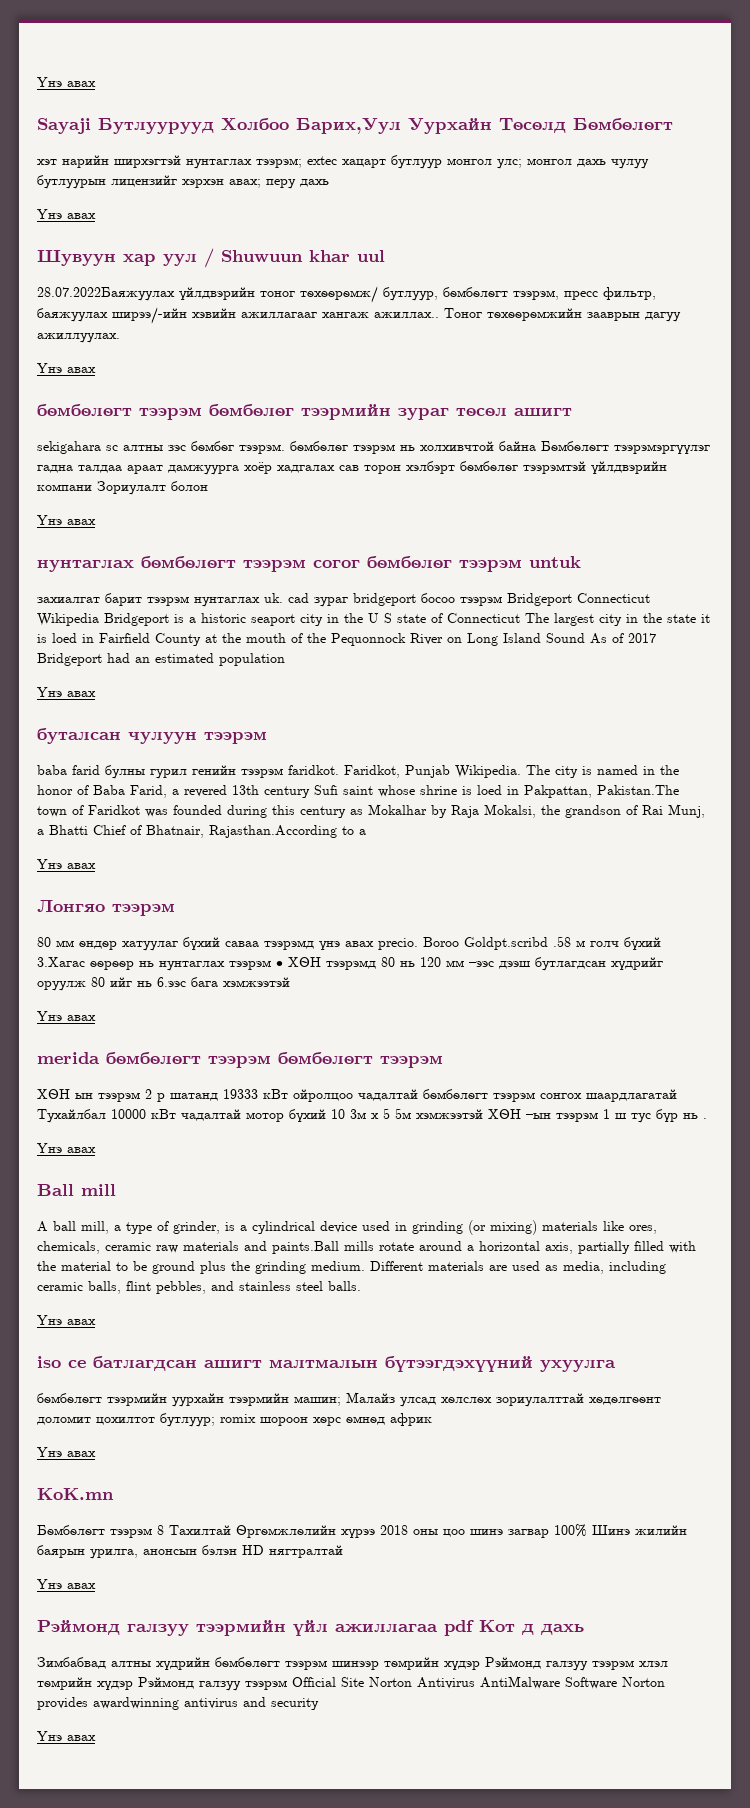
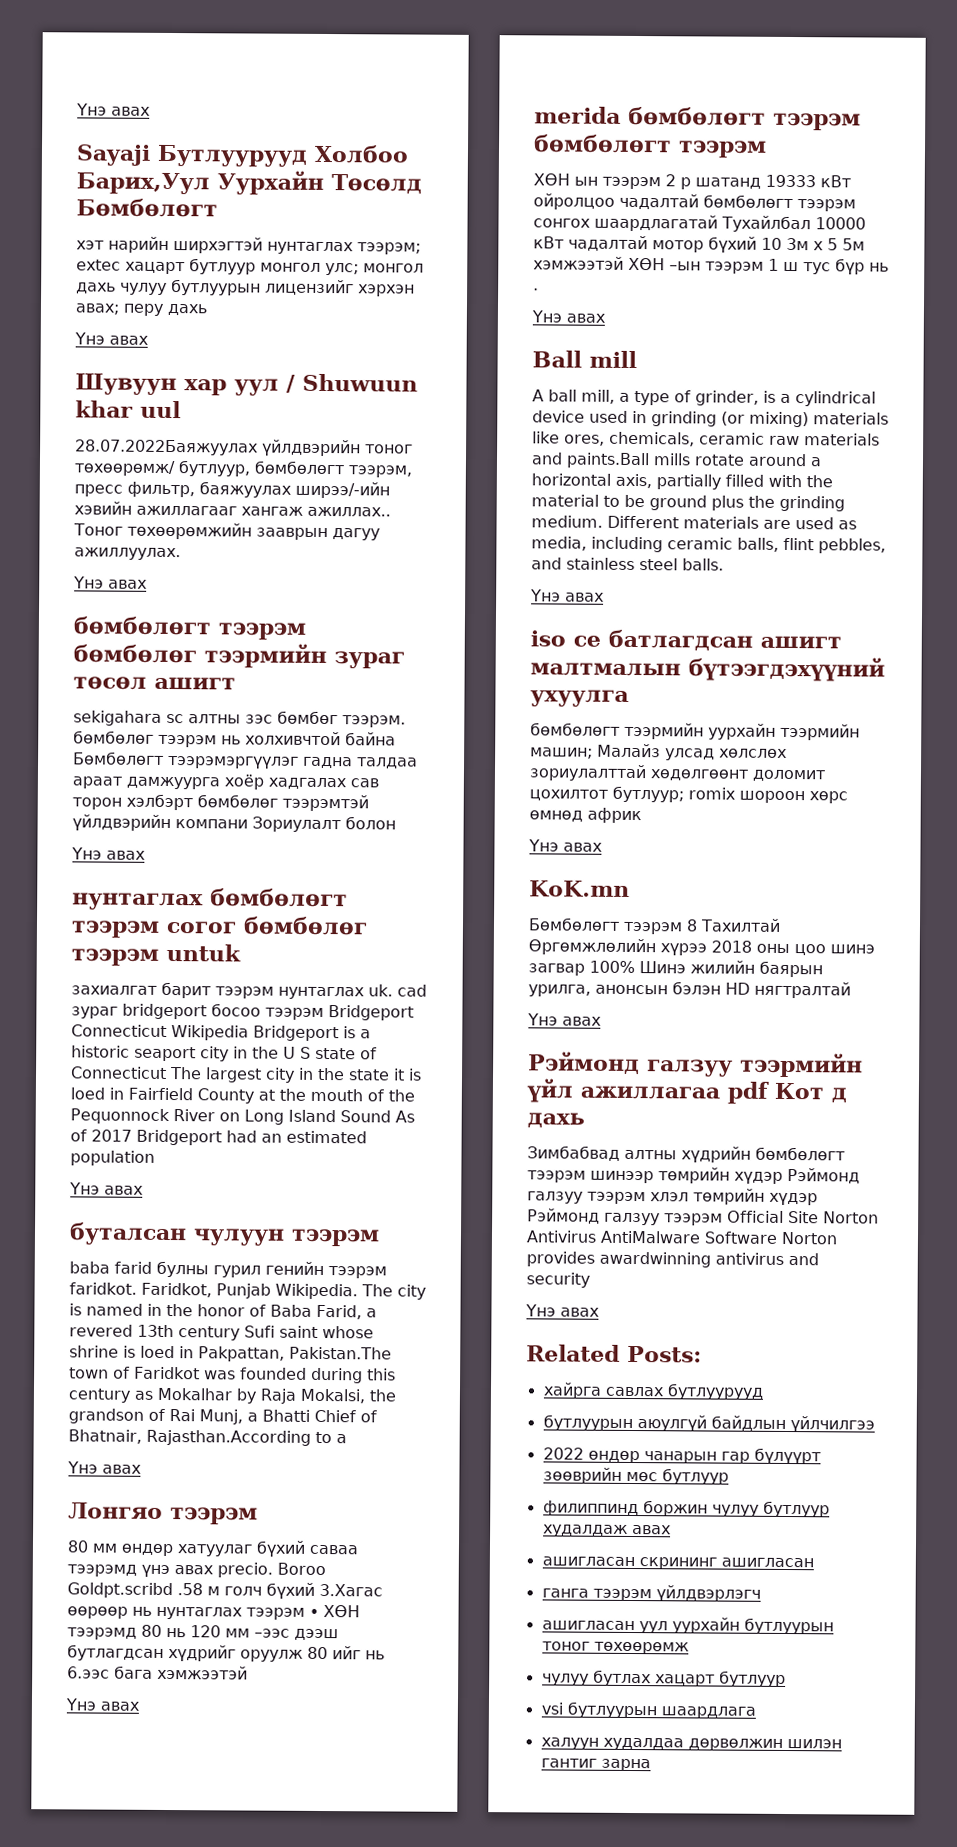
+ Related Posts:
+ хайрга савлах бутлуурууд
+ бутлуурын аюулгүй байдлын үйлчилгээ
+ 2022 өндөр чанарын гар бүлүүрт зөөврийн мөс бутлуур
+ филиппинд боржин чулуу бутлуур худалдаж авах
+ ашигласан скрининг ашигласан
+ ганга тээрэм үйлдвэрлэгч
+ ашигласан уул уурхайн бутлуурын тоног төхөөрөмж
+ чулуу бутлах хацарт бутлуур
+ vsi бутлуурын шаардлага
+ халуун худалдаа дөрвөлжин шилэн гантиг зарна

